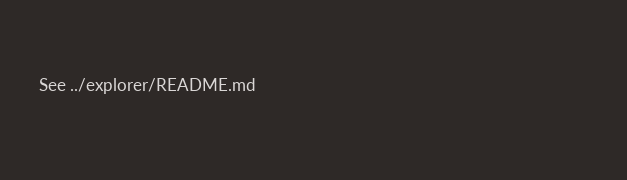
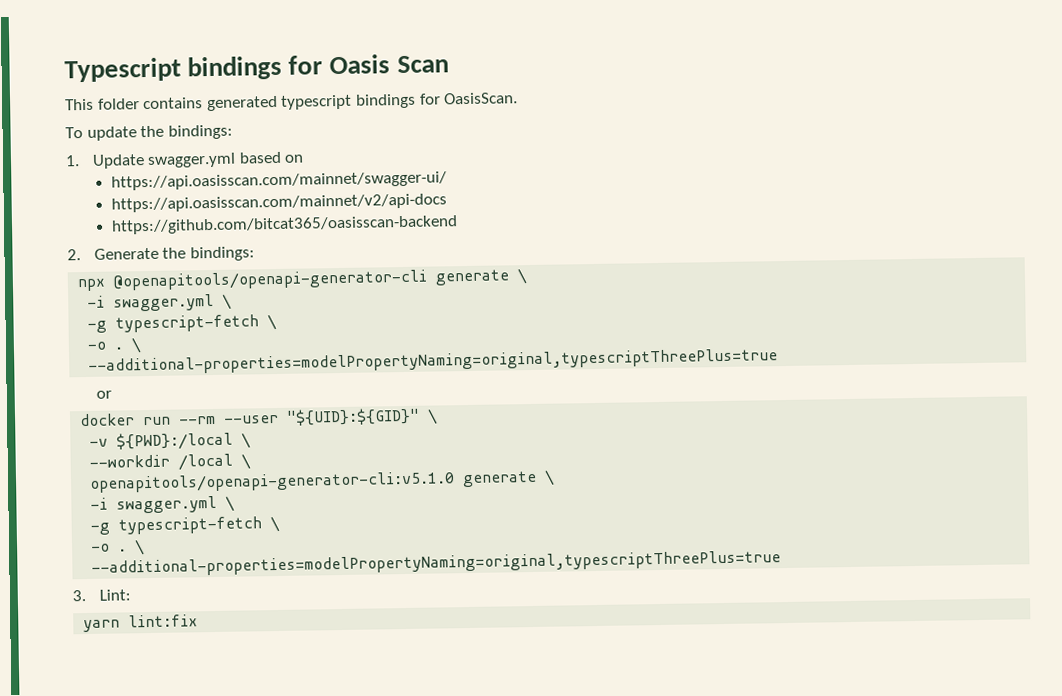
- See ../explorer/README.md
+ Typescript bindings for Oasis Scan
+ This folder contains generated typescript bindings for OasisScan.
+ To update the bindings:
+ 1. Update swagger.yml based on
+ https://api.oasisscan.com/mainnet/swagger-ui/
+ https://api.oasisscan.com/mainnet/v2/api-docs
+ https://github.com/bitcat365/oasisscan-backend
+ 2. Generate the bindings:
+ npx @openapitools/openapi-generator-cli generate \
+ -i swagger.yml \
+ -g typescript-fetch \
+ -o . \
+ --additional-properties=modelPropertyNaming=original,typescriptThreePlus=true
+ or
+ docker run --rm --user "${UID}:${GID}" \
+ -v ${PWD}:/local \
+ --workdir /local \
+ openapitools/openapi-generator-cli:v5.1.0 generate \
+ -i swagger.yml \
+ -g typescript-fetch \
+ -o . \
+ --additional-properties=modelPropertyNaming=original,typescriptThreePlus=true
+ 3. Lint:
+ yarn lint:fix

